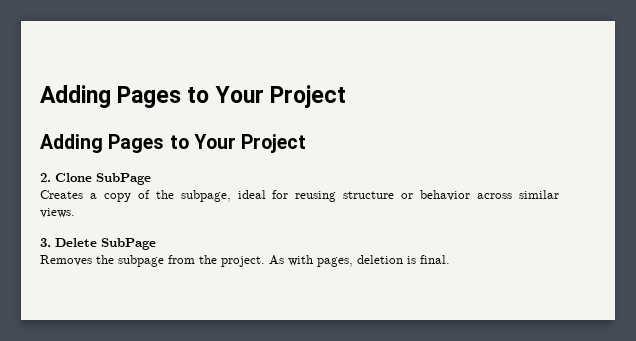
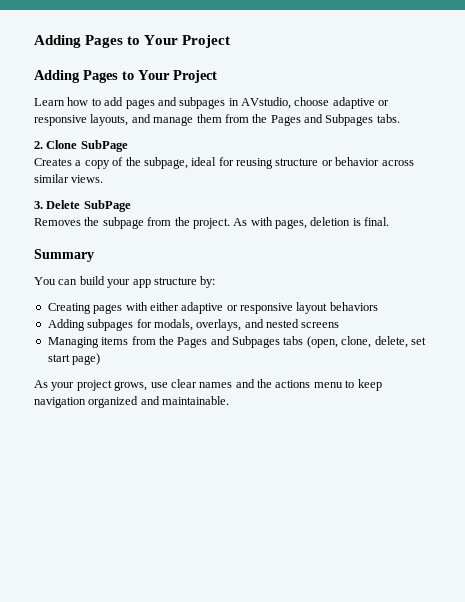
+ Learn how to add pages and subpages in AVstudio, choose adaptive or responsive layouts, and manage them from the Pages and Subpages tabs.
+ Summary
+ You can build your app structure by:
+ Creating pages with either adaptive or responsive layout behaviors
+ Adding subpages for modals, overlays, and nested screens
+ Managing items from the Pages and Subpages tabs (open, clone, delete, set start page)
+ As your project grows, use clear names and the actions menu to keep navigation organized and maintainable.

